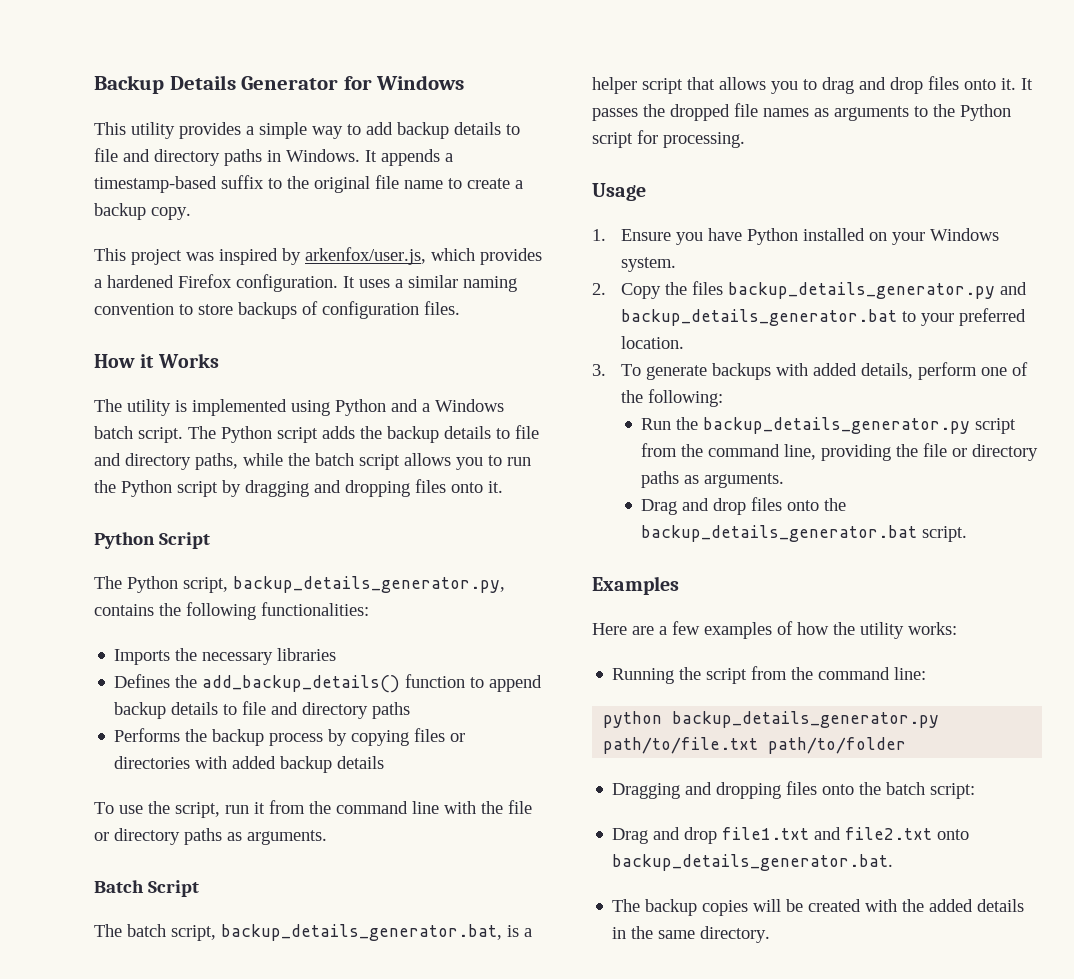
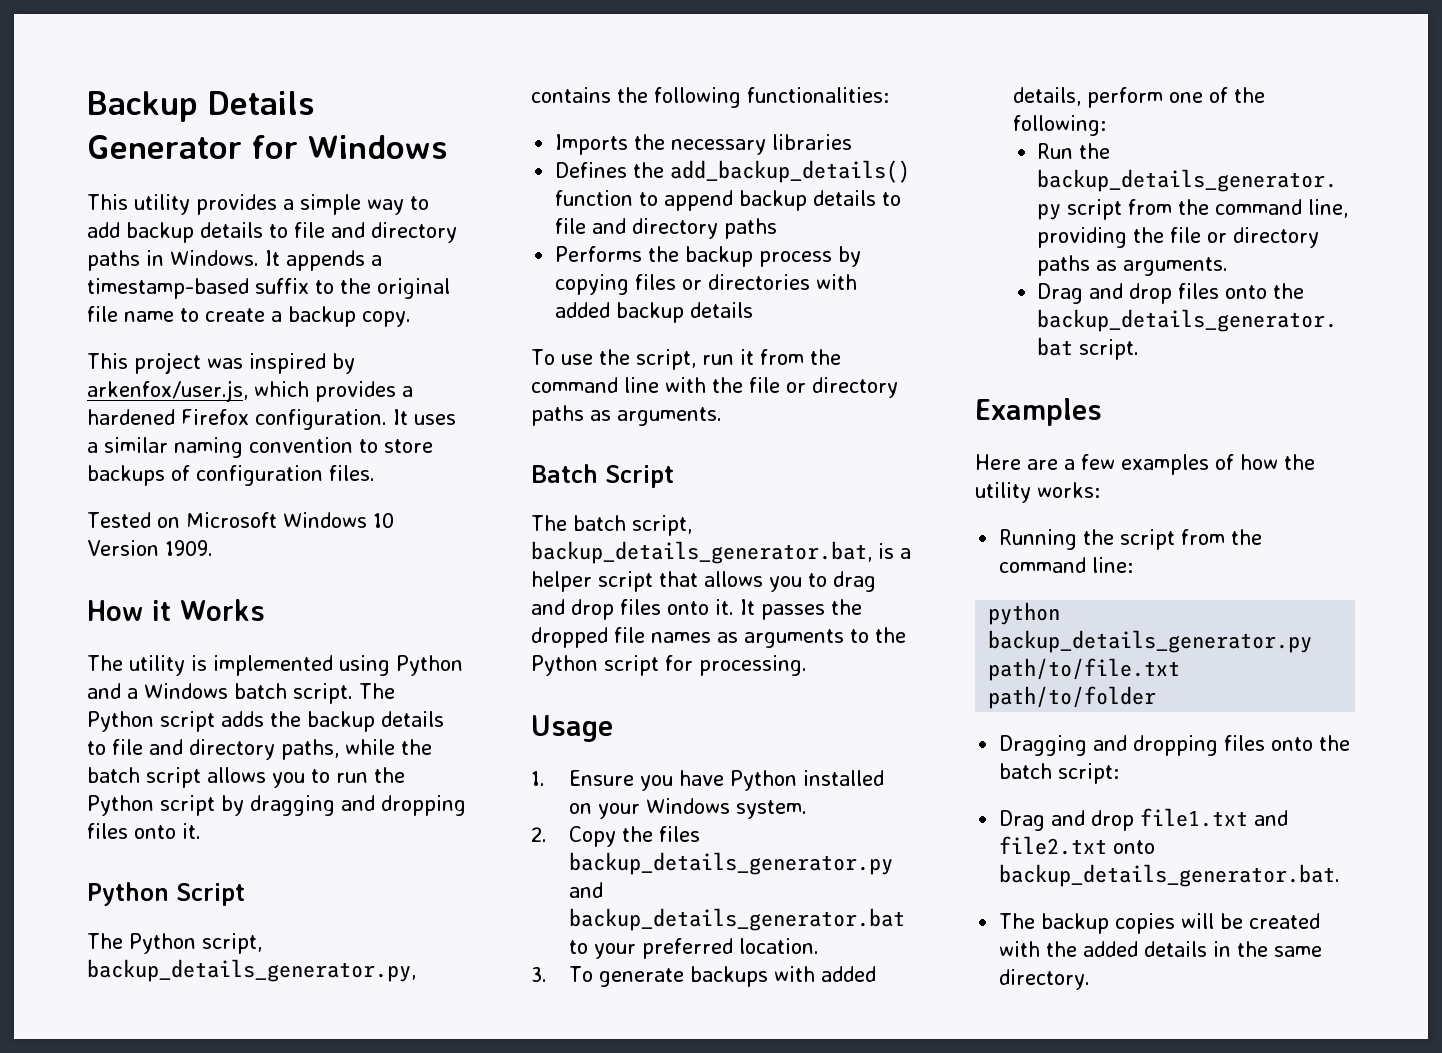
+ Tested on Microsoft Windows 10 Version 1909.

